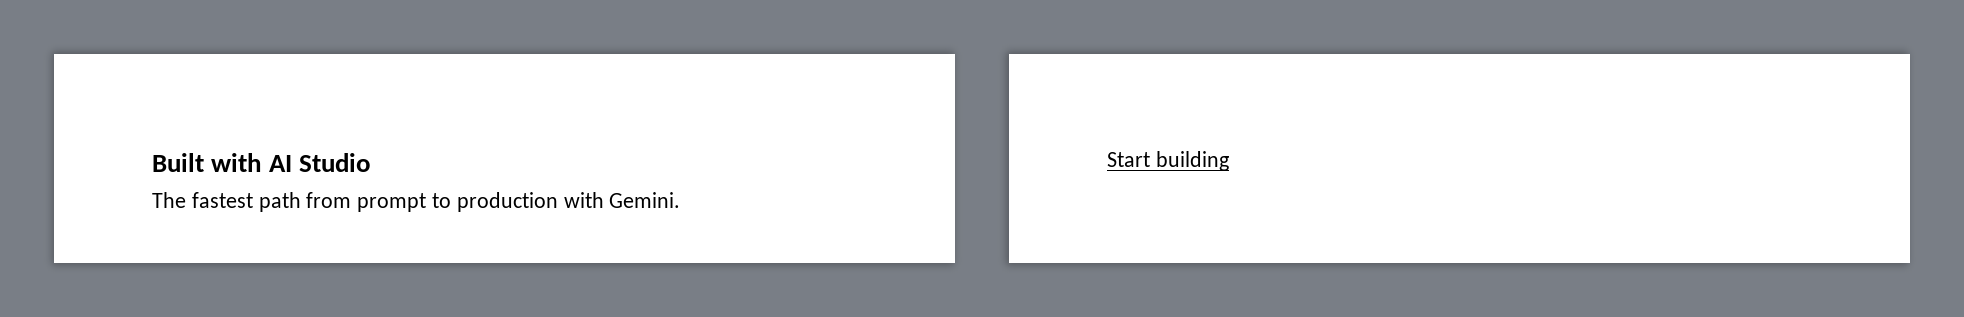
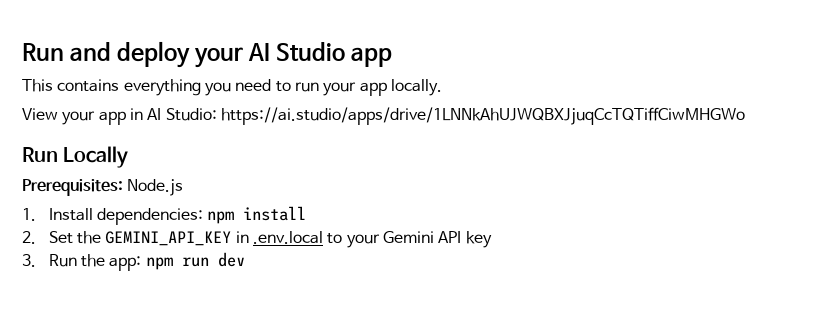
- Built with AI Studio
- The fastest path from prompt to production with Gemini.
- Start building
+ Run and deploy your AI Studio app
+ This contains everything you need to run your app locally.
+ View your app in AI Studio: https://ai.studio/apps/drive/1LNNkAhUJWQBXJjuqCcTQTiffCiwMHGWo
+ Run Locally
+ Prerequisites: Node.js
+ 1. Install dependencies: npm install
+ 2. Set the GEMINI_API_KEY in .env.local to your Gemini API key
+ 3. Run the app: npm run dev

